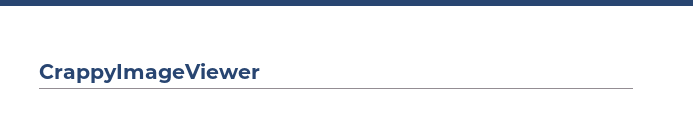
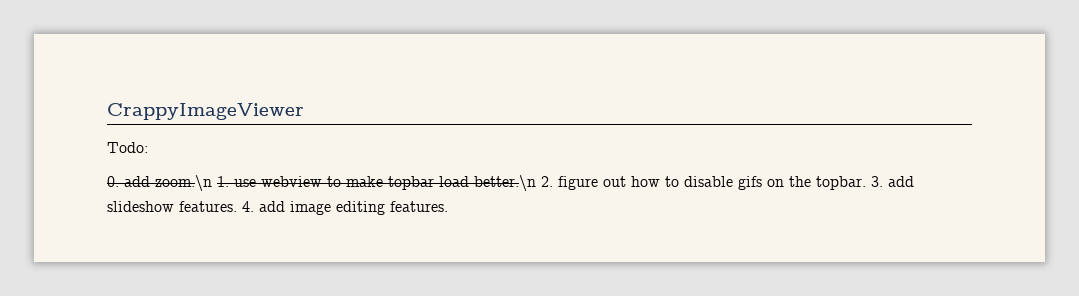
+ Todo:
+ 0. add zoom.\n 1. use webview to make topbar load better.\n 2. figure out how to disable gifs on the topbar. 3. add slideshow features. 4. add image editing features.

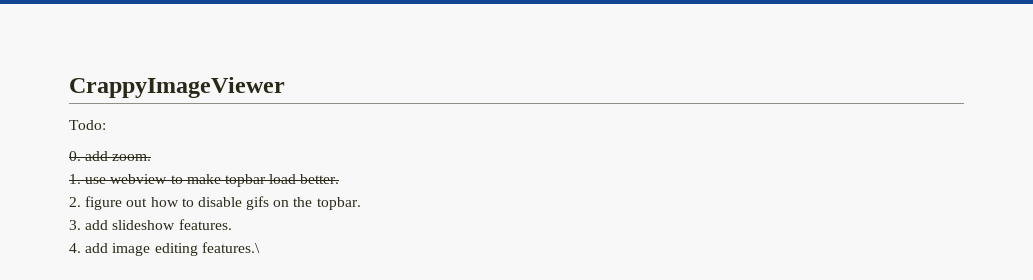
- 0. add zoom.\n 1. use webview to make topbar load better.\n 2. figure out how to disable gifs on the topbar. 3. add slideshow features. 4. add image editing features.
+ 0. add zoom.
+ 1. use webview to make topbar load better.
+ 2. figure out how to disable gifs on the topbar.
+ 3. add slideshow features.
+ 4. add image editing features.\

